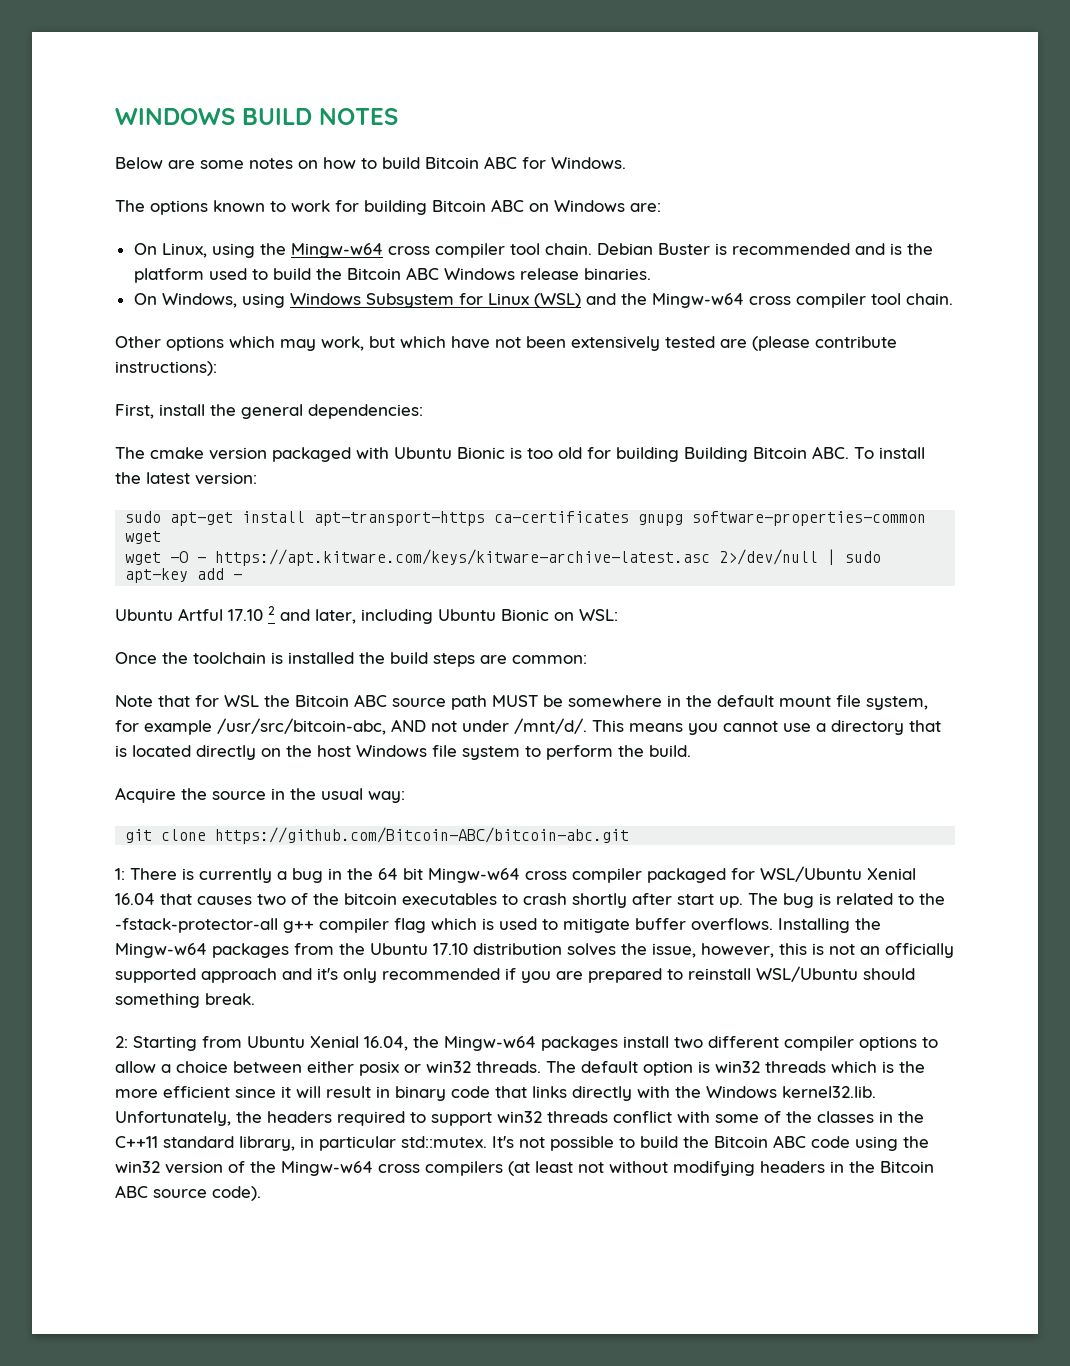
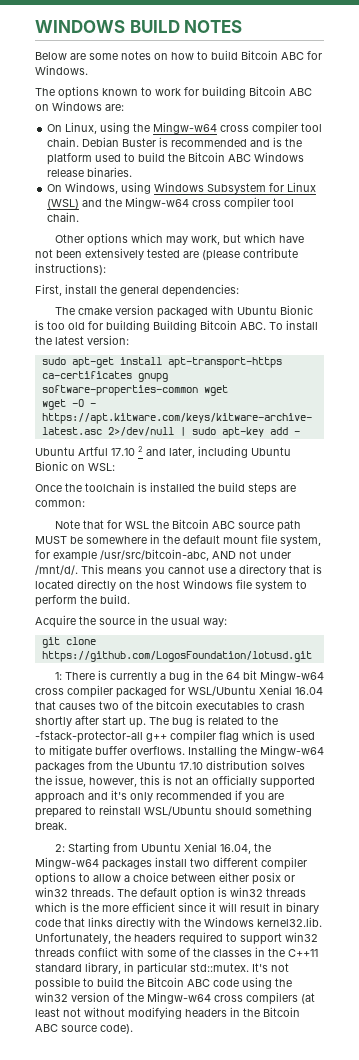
- git clone https://github.com/Bitcoin-ABC/bitcoin-abc.git
+ git clone https://github.com/LogosFoundation/lotusd.git

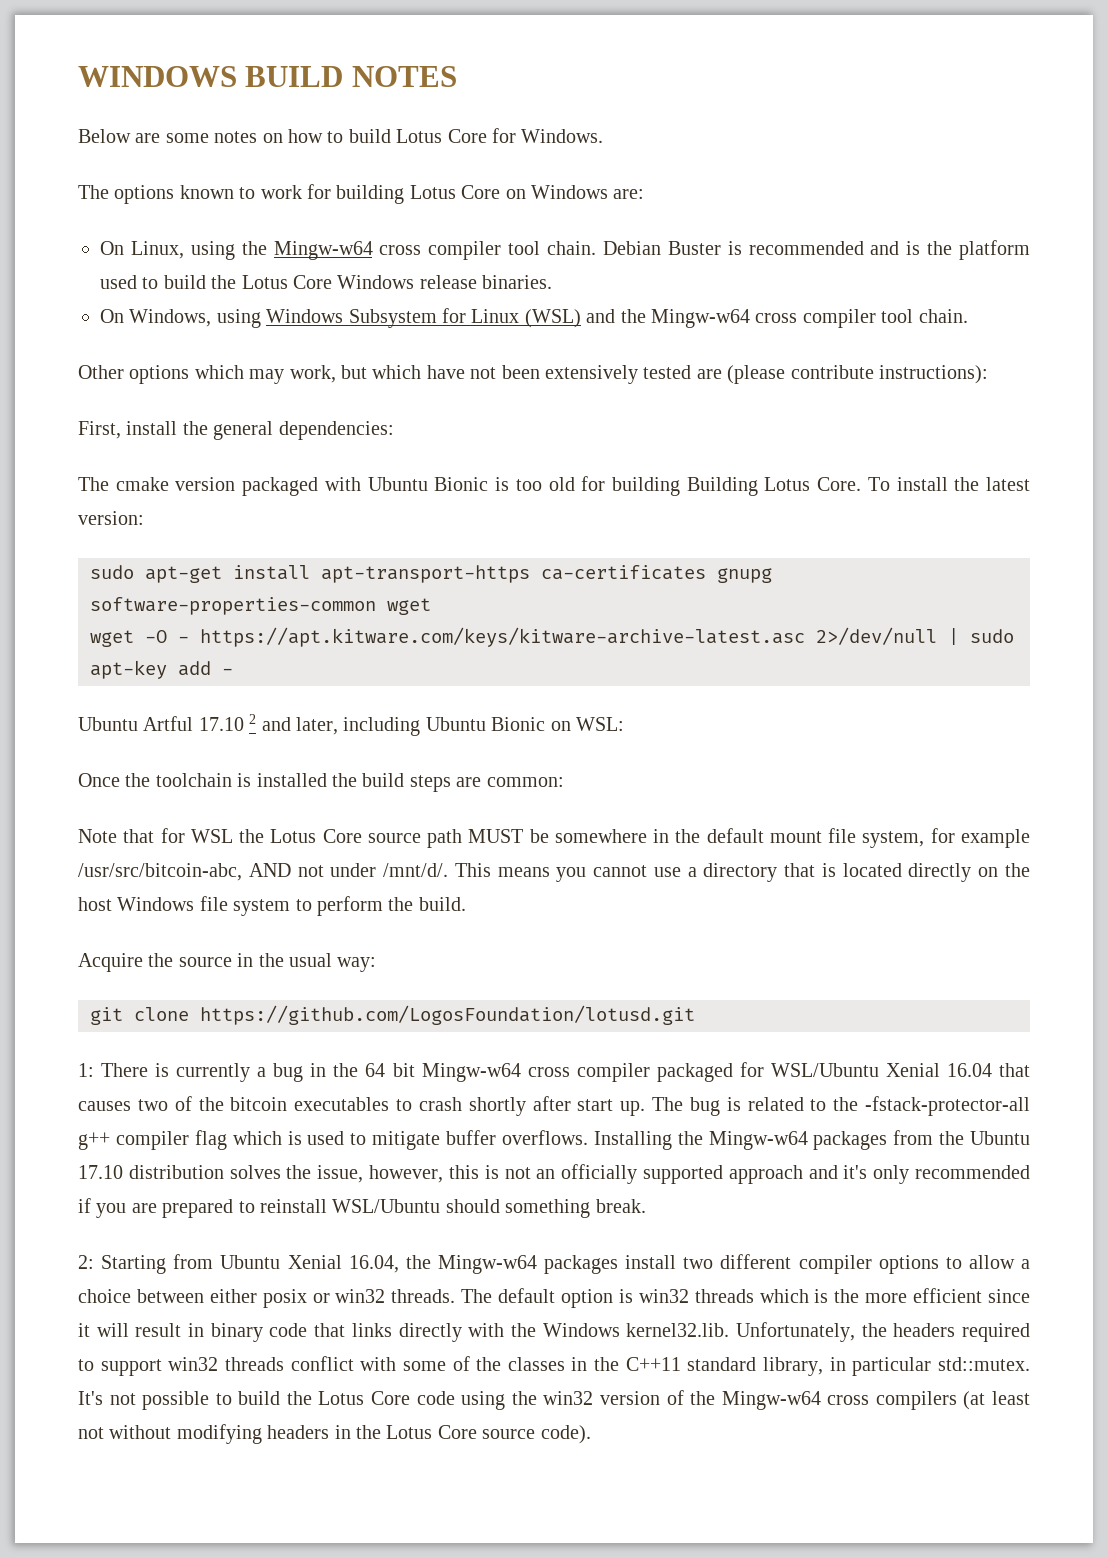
- Below are some notes on how to build Bitcoin ABC for Windows.
+ Below are some notes on how to build Lotus Core for Windows.
- The options known to work for building Bitcoin ABC on Windows are:
+ The options known to work for building Lotus Core on Windows are:
- Debian Buster is recommended and is the platform used to build the Bitcoin ABC Windows release binaries.
+ Debian Buster is recommended and is the platform used to build the Lotus Core Windows release binaries.
- The cmake version packaged with Ubuntu Bionic is too old for building Building Bitcoin ABC. To install the latest version:
+ The cmake version packaged with Ubuntu Bionic is too old for building Building Lotus Core. To install the latest version:
- Note that for WSL the Bitcoin ABC source path MUST be somewhere in the default mount file system, for example /usr/src/bitcoin-abc, AND not under /mnt/d/.
+ Note that for WSL the Lotus Core source path MUST be somewhere in the default mount file system, for example /usr/src/bitcoin-abc, AND not under /mnt/d/.
- It's not possible to build the Bitcoin ABC code using the win32 version of the Mingw-w64 cross compilers (at least not without modifying headers in the Bitcoin ABC source code).
+ It's not possible to build the Lotus Core code using the win32 version of the Mingw-w64 cross compilers (at least not without modifying headers in the Lotus Core source code).

